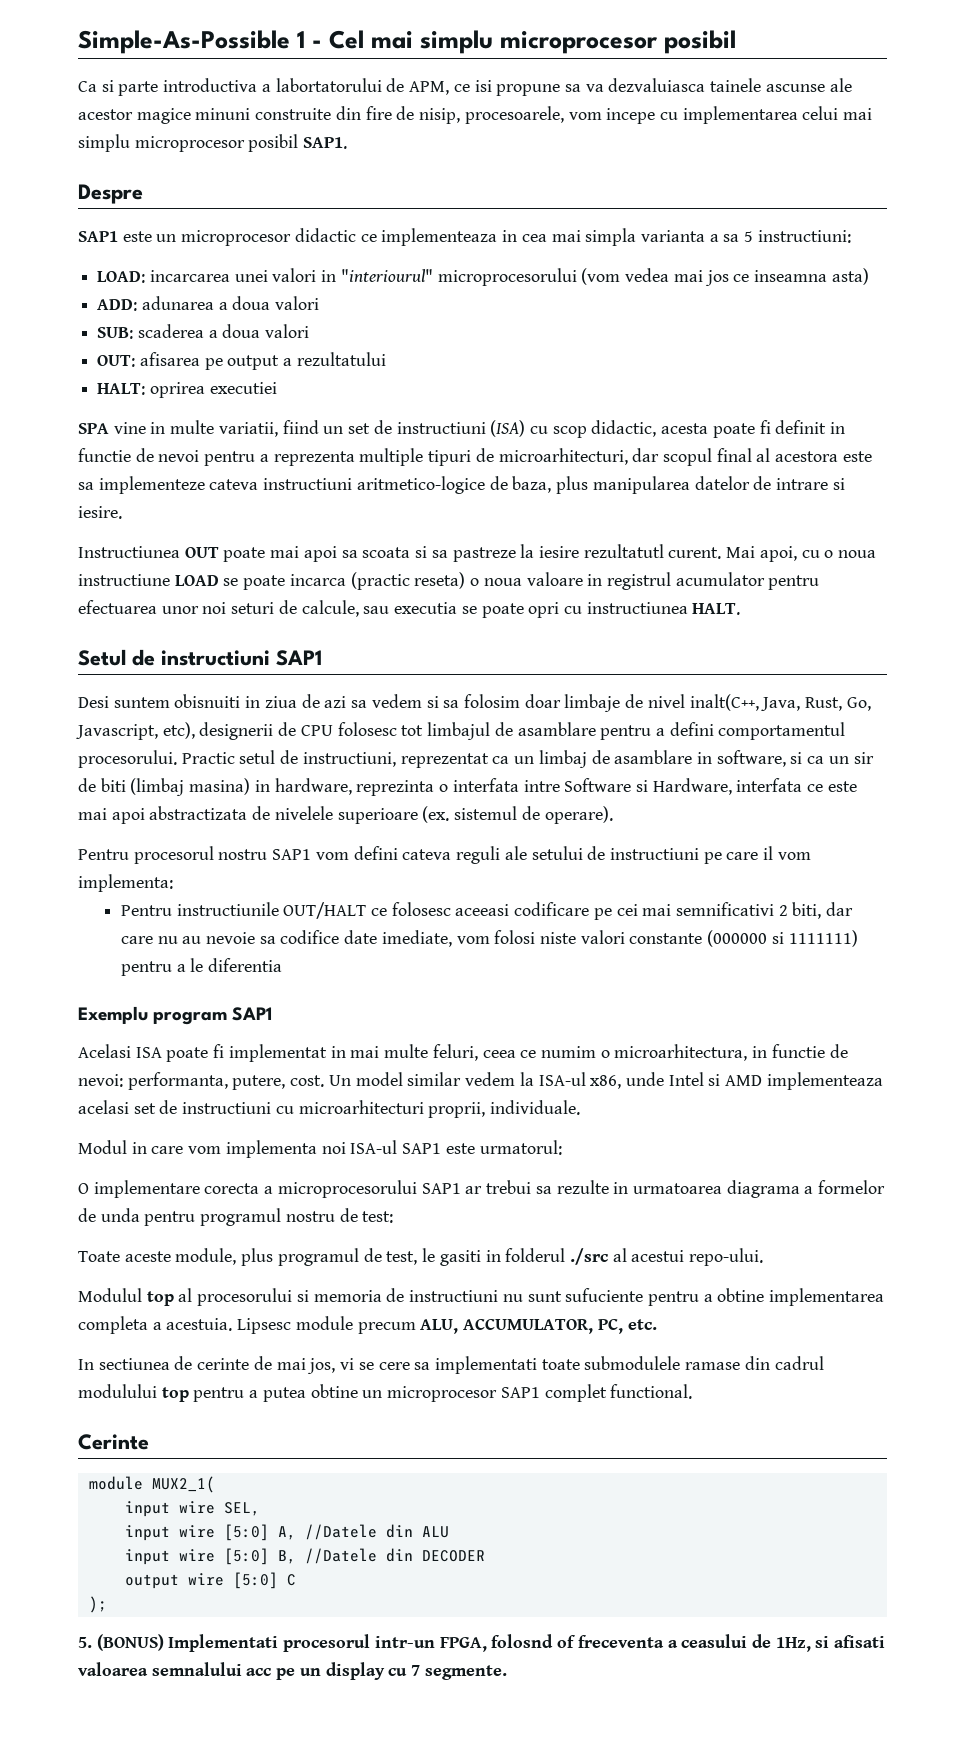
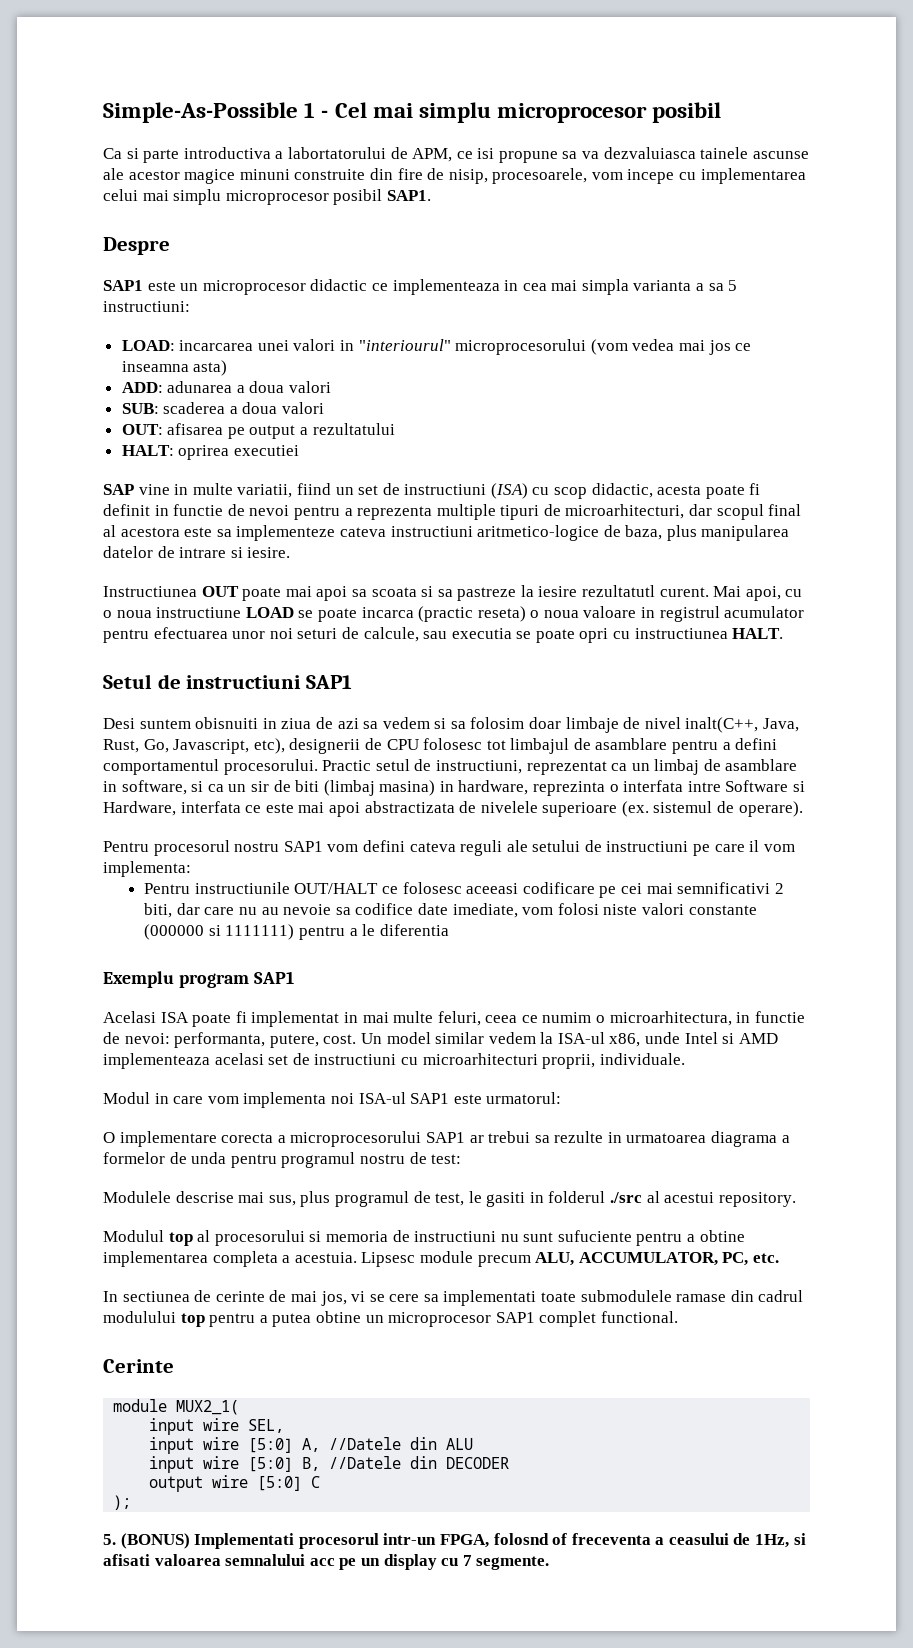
- SPA vine in multe variatii, fiind un set de instructiuni (ISA) cu scop didactic, acesta poate fi definit in functie de nevoi pentru a reprezenta multiple tipuri de microarhitecturi, dar scopul final al acestora este sa implementeze cateva instructiuni aritmetico-logice de baza, plus manipularea datelor de intrare si iesire.
+ SAP vine in multe variatii, fiind un set de instructiuni (ISA) cu scop didactic, acesta poate fi definit in functie de nevoi pentru a reprezenta multiple tipuri de microarhitecturi, dar scopul final al acestora este sa implementeze cateva instructiuni aritmetico-logice de baza, plus manipularea datelor de intrare si iesire.
- Toate aceste module, plus programul de test, le gasiti in folderul ./src al acestui repo-ului.
+ Modulele descrise mai sus, plus programul de test, le gasiti in folderul ./src al acestui repository.

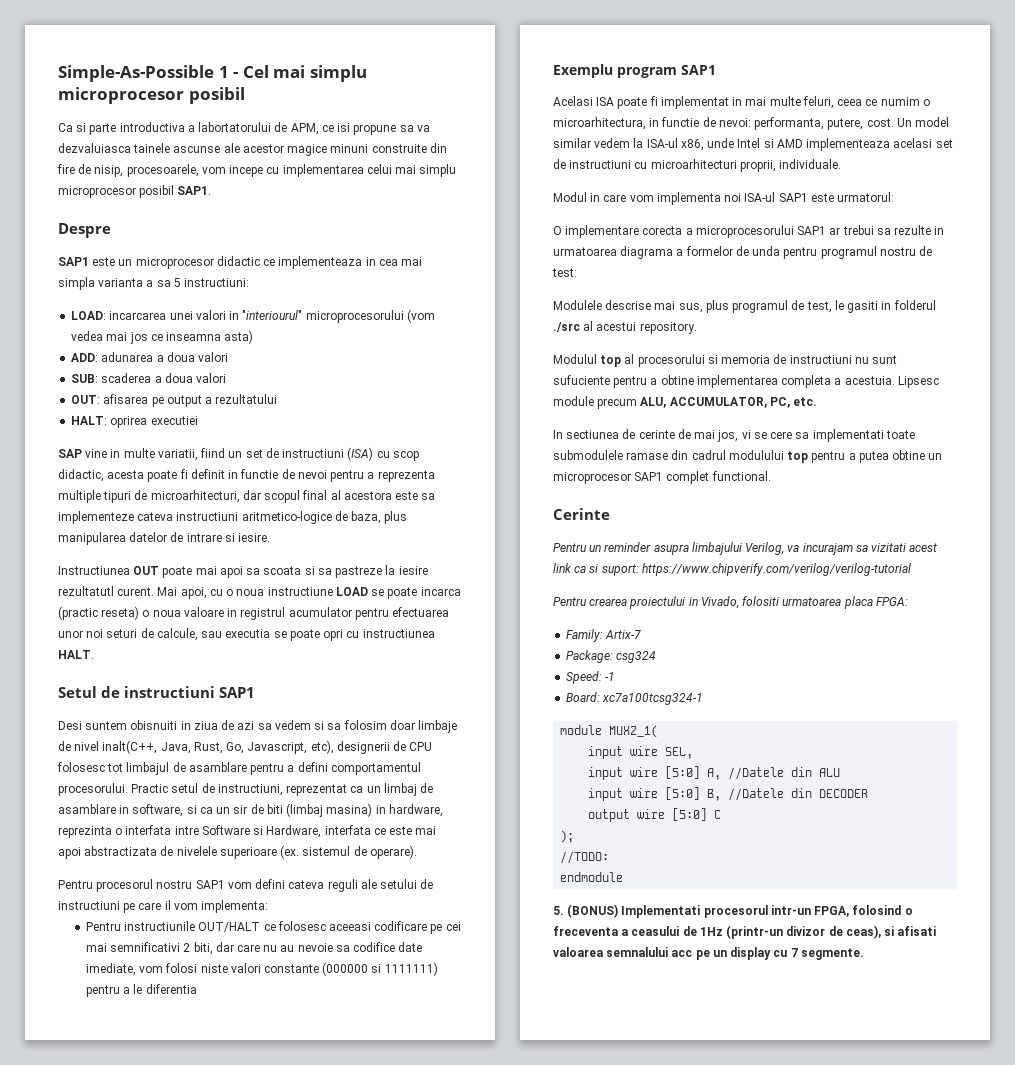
+ Pentru un reminder asupra limbajului Verilog, va incurajam sa vizitati acest link ca si suport: https://www.chipverify.com/verilog/verilog-tutorial
+ Pentru crearea proiectului in Vivado, folositi urmatoarea placa FPGA:
+ Family: Artix-7
+ Package: csg324
+ Speed: -1
+ Board: xc7a100tcsg324-1
+ //TODO:
+ endmodule
- 5. (BONUS) Implementati procesorul intr-un FPGA, folosnd of freceventa a ceasului de 1Hz, si afisati valoarea semnalului acc pe un display cu 7 segmente.
+ 5. (BONUS) Implementati procesorul intr-un FPGA, folosind o freceventa a ceasului de 1Hz (printr-un divizor de ceas), si afisati valoarea semnalului acc pe un display cu 7 segmente.

